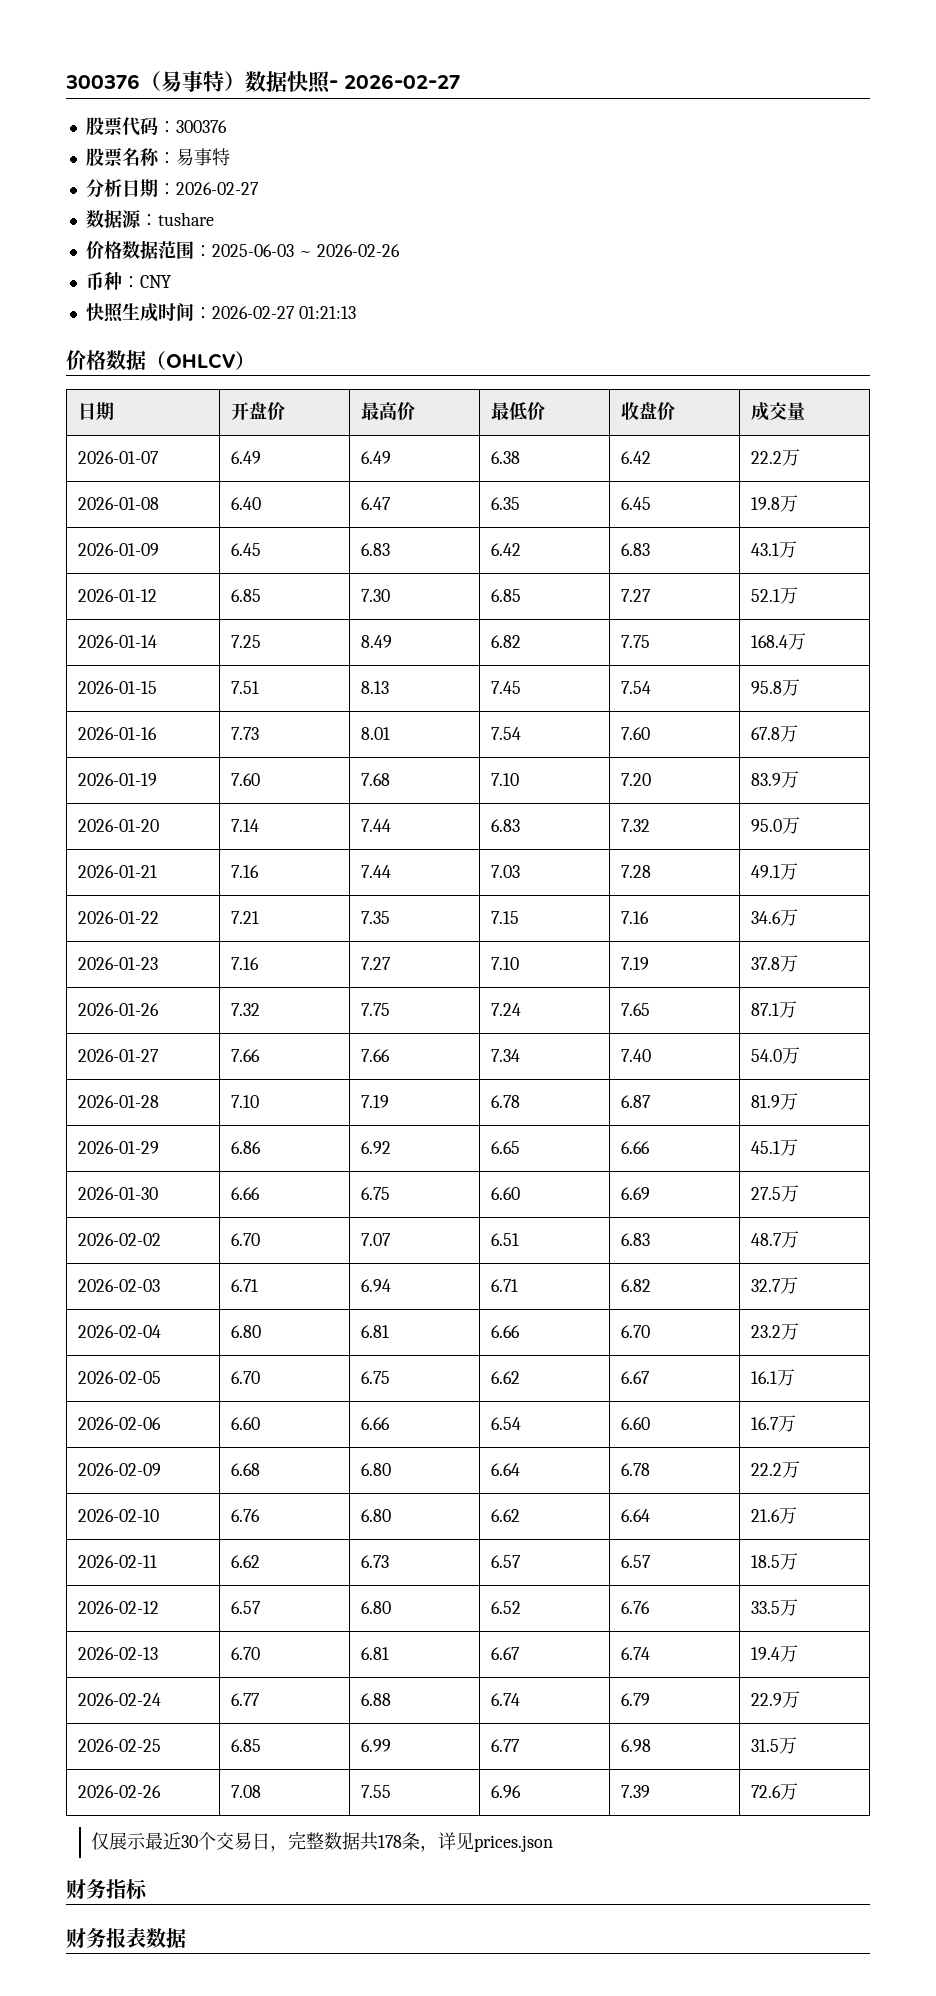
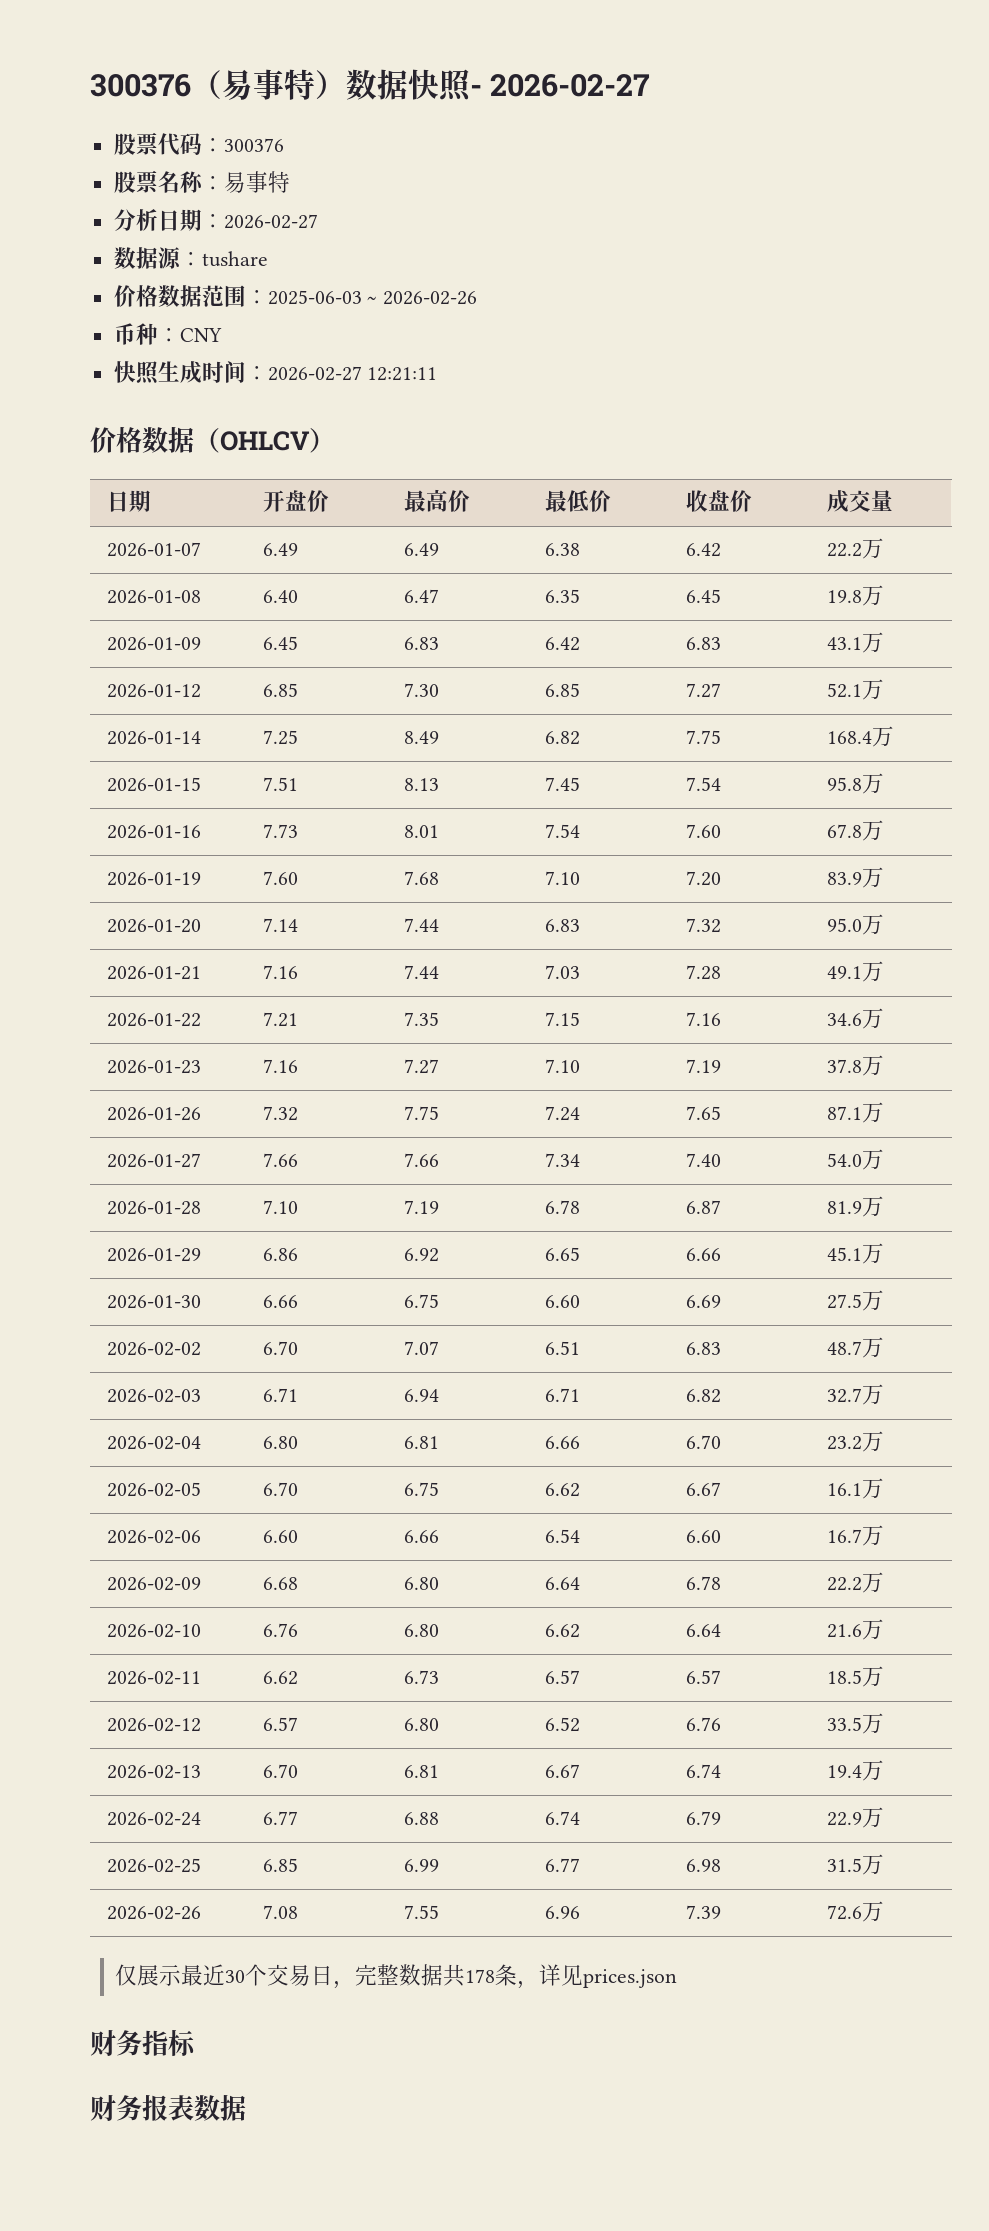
- 快照生成时间：2026-02-27 01:21:13
+ 快照生成时间：2026-02-27 12:21:11

